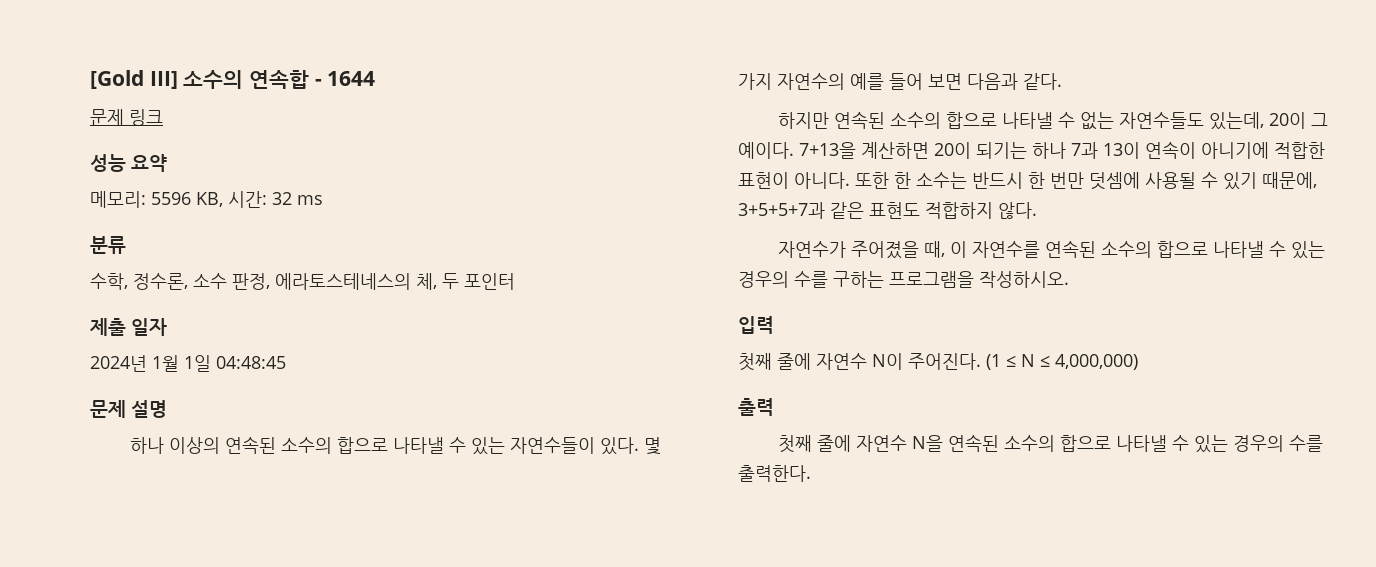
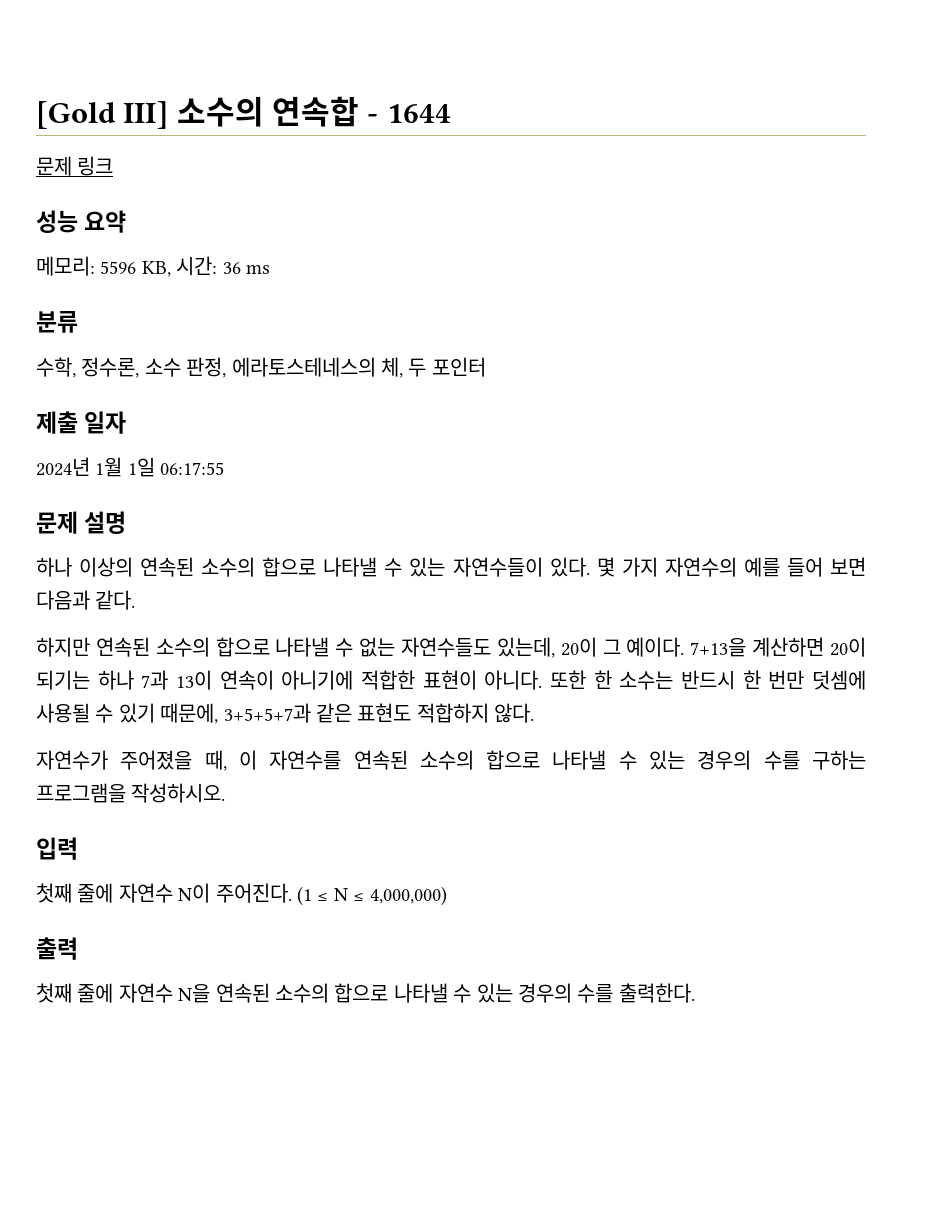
- 메모리: 5596 KB, 시간: 32 ms
+ 메모리: 5596 KB, 시간: 36 ms
- 2024년 1월 1일 04:48:45
+ 2024년 1월 1일 06:17:55

